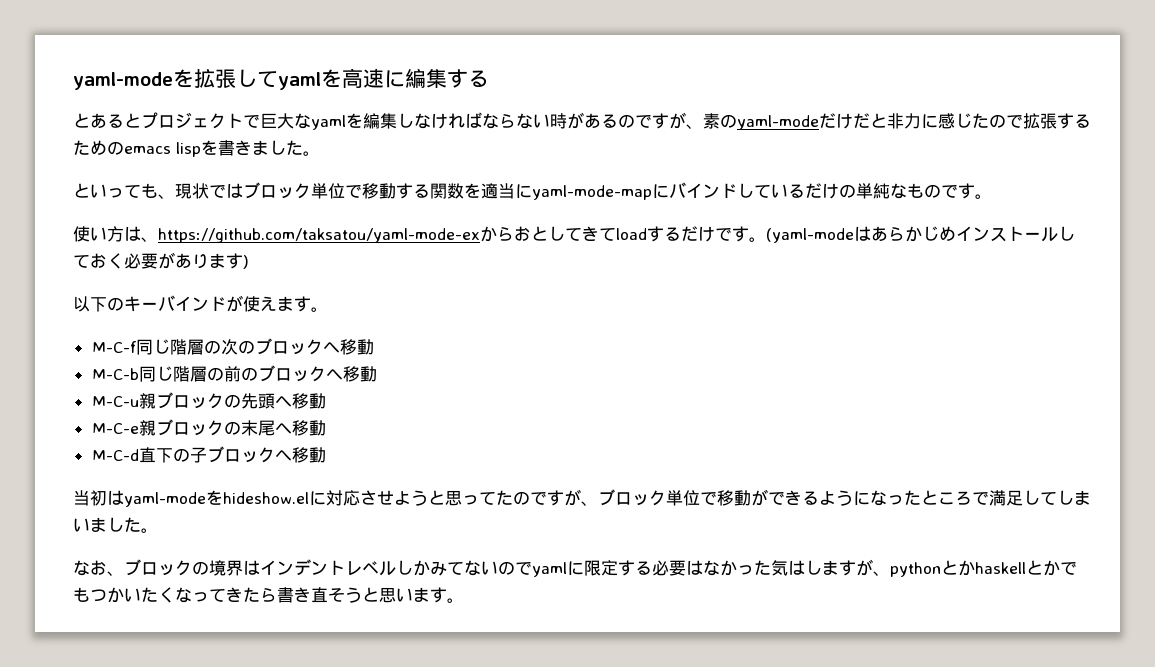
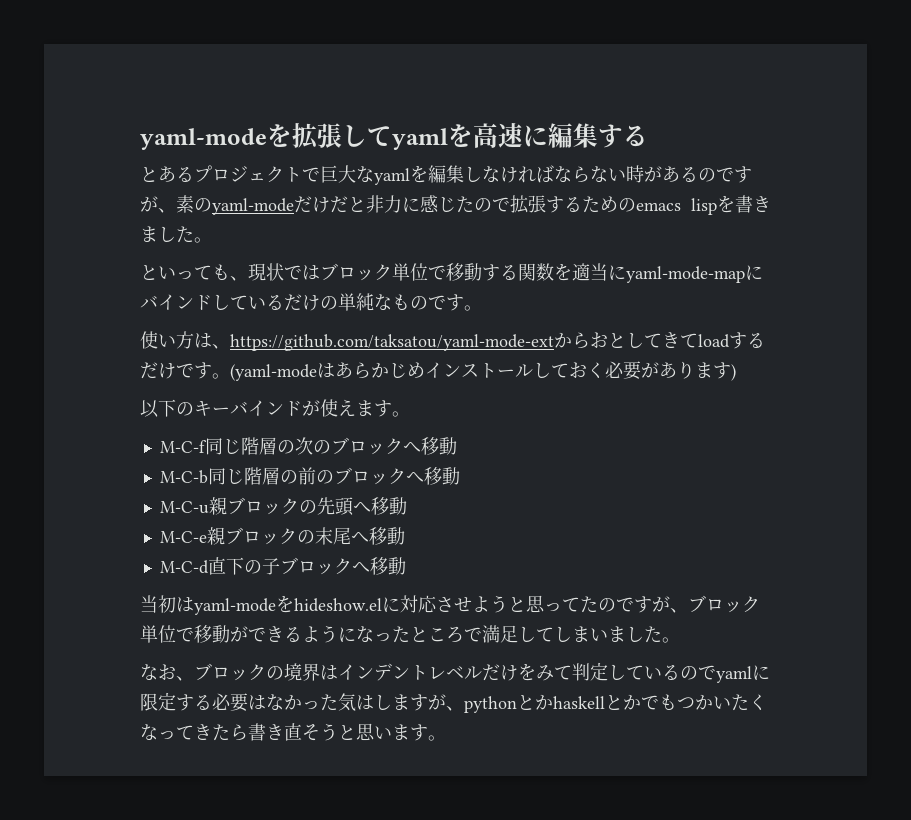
- とあるとプロジェクトで巨大なyamlを編集しなければならない時があるのですが、素のyaml-modeだけだと非力に感じたので拡張するためのemacs lispを書きました。
+ とあるプロジェクトで巨大なyamlを編集しなければならない時があるのですが、素のyaml-modeだけだと非力に感じたので拡張するためのemacs lispを書きました。
- 使い方は、https://github.com/taksatou/yaml-mode-exからおとしてきてloadするだけです。
+ 使い方は、https://github.com/taksatou/yaml-mode-extからおとしてきてloadするだけです。
- なお、ブロックの境界はインデントレベルしかみてないのでyamlに限定する必要はなかった気はしますが、pythonとかhaskellとかでもつかいたくなってきたら書き直そうと思います。
+ なお、ブロックの境界はインデントレベルだけをみて判定しているのでyamlに限定する必要はなかった気はしますが、pythonとかhaskellとかでもつかいたくなってきたら書き直そうと思います。

